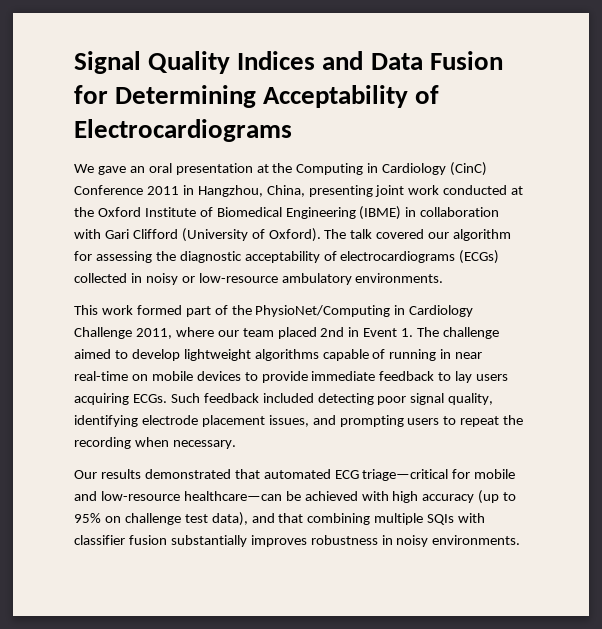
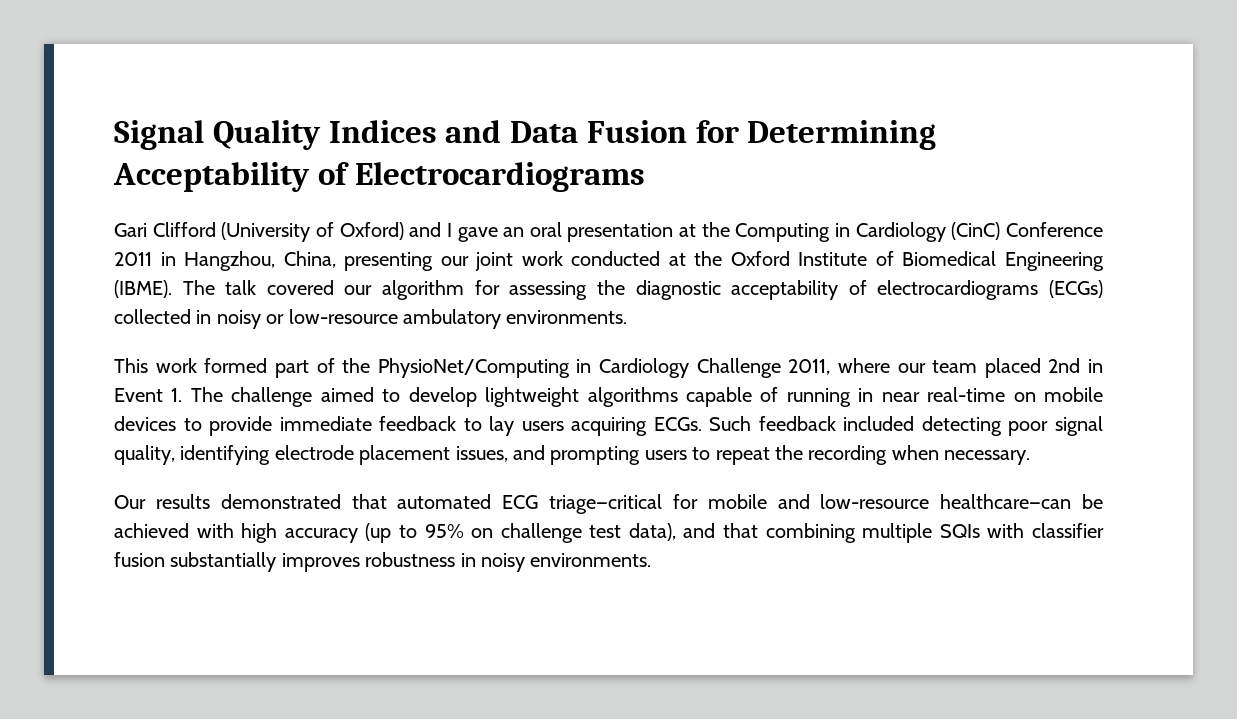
- We gave an oral presentation at the Computing in Cardiology (CinC) Conference 2011 in Hangzhou, China, presenting joint work conducted at the Oxford Institute of Biomedical Engineering (IBME) in collaboration with Gari Clifford (University of Oxford).
+ Gari Clifford (University of Oxford) and I gave an oral presentation at the Computing in Cardiology (CinC) Conference 2011 in Hangzhou, China, presenting our joint work conducted at the Oxford Institute of Biomedical Engineering (IBME).

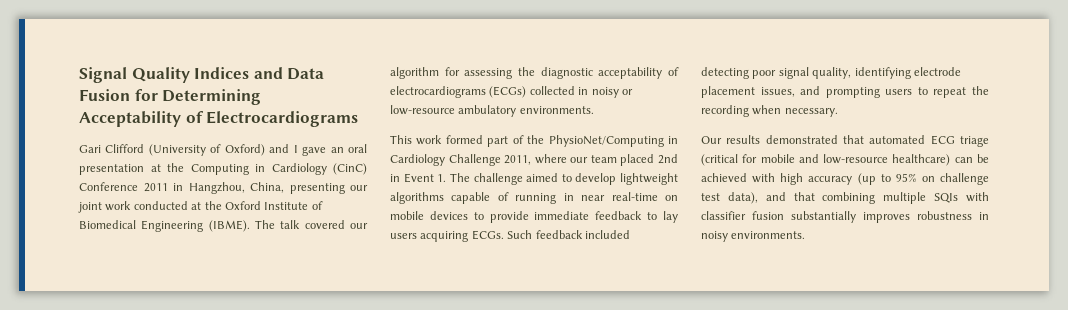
- Our results demonstrated that automated ECG triage—critical for mobile and low-resource healthcare—can be achieved with high accuracy (up to 95% on challenge test data), and that combining multiple SQIs with classifier fusion substantially improves robustness in noisy environments.
+ Our results demonstrated that automated ECG triage (critical for mobile and low-resource healthcare) can be achieved with high accuracy (up to 95% on challenge test data), and that combining multiple SQIs with classifier fusion substantially improves robustness in noisy environments.

